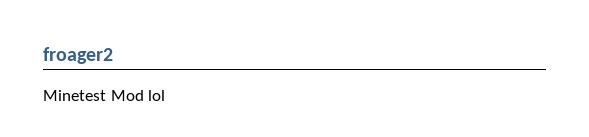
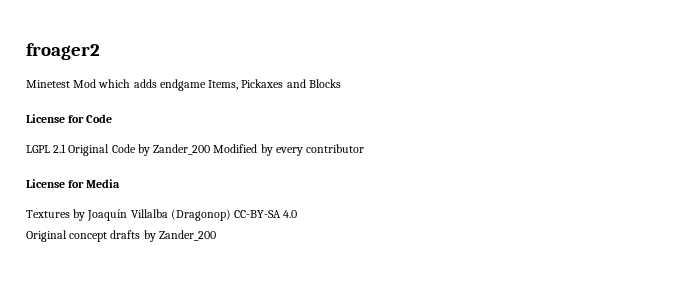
- Minetest Mod lol
+ Minetest Mod which adds endgame Items, Pickaxes and Blocks
+ License for Code
+ LGPL 2.1 Original Code by Zander_200 Modified by every contributor
+ License for Media
+ Textures by Joaquín Villalba (Dragonop) CC-BY-SA 4.0
+ Original concept drafts by Zander_200

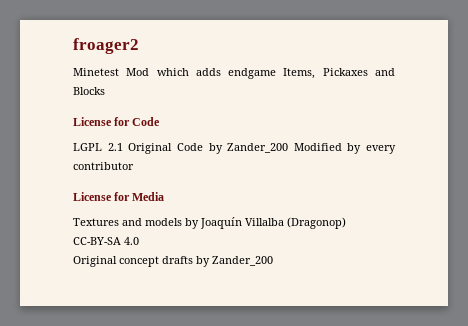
- Textures by Joaquín Villalba (Dragonop) CC-BY-SA 4.0
+ Textures and models by Joaquín Villalba (Dragonop) CC-BY-SA 4.0

